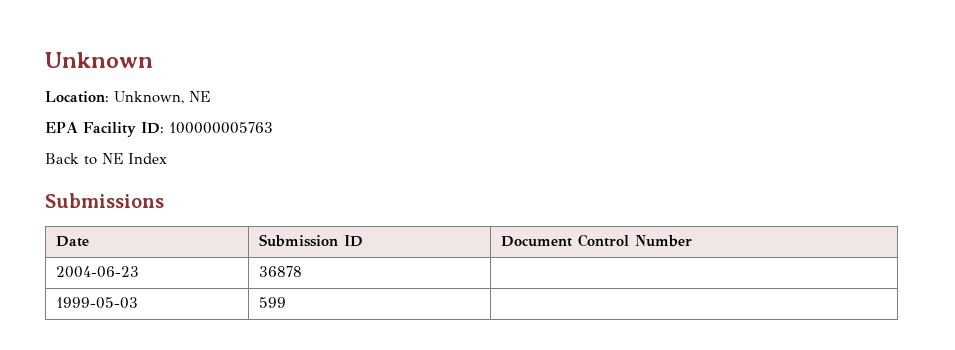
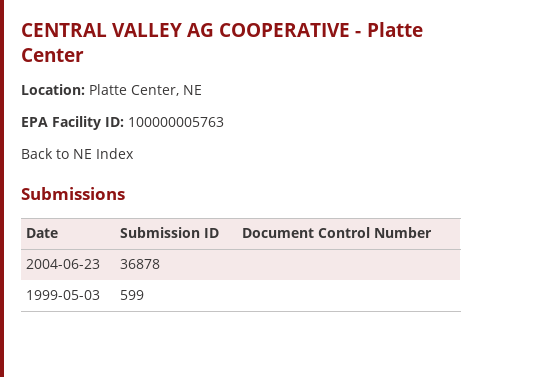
- Unknown
+ CENTRAL VALLEY AG COOPERATIVE - Platte Center
- Location: Unknown, NE
+ Location: Platte Center, NE

